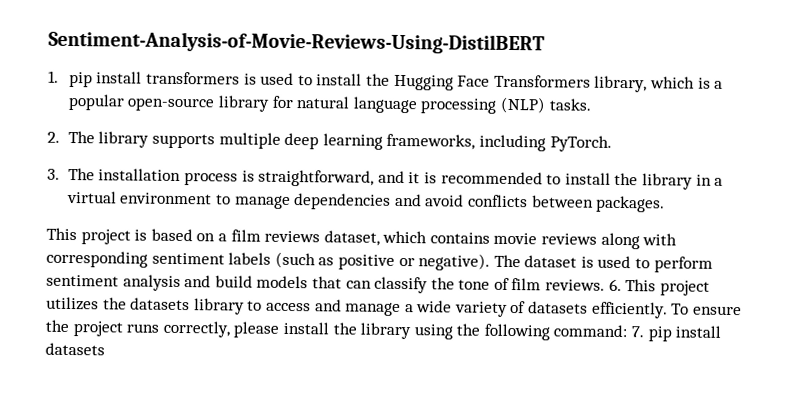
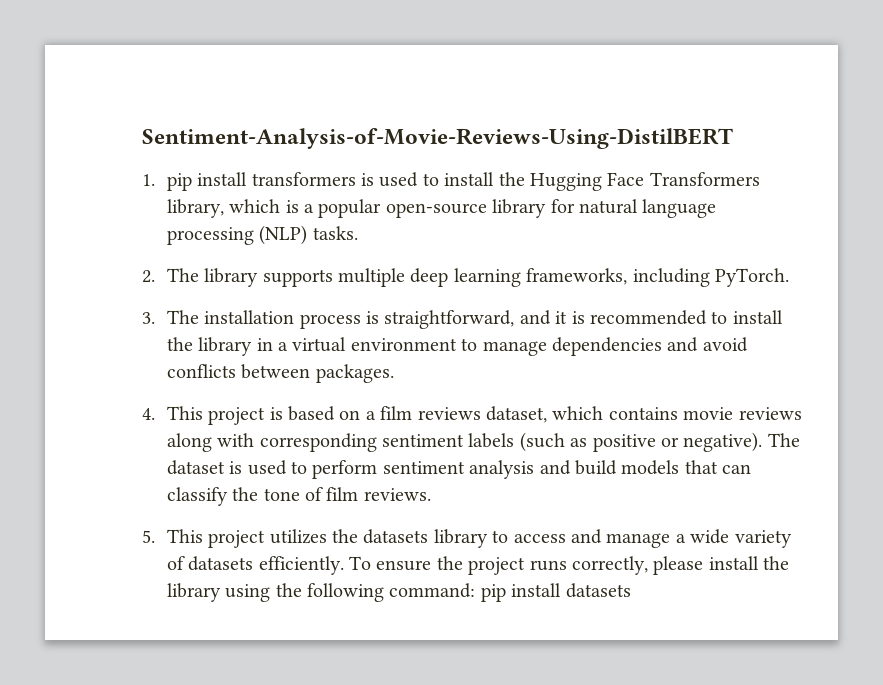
- This project is based on a film reviews dataset, which contains movie reviews along with corresponding sentiment labels (such as positive or negative).
+ 4. This project is based on a film reviews dataset, which contains movie reviews along with corresponding sentiment labels (such as positive or negative).
- The dataset is used to perform sentiment analysis and build models that can classify the tone of film reviews. 6. This project utilizes the datasets library to access and manage a wide variety of datasets efficiently.
+ The dataset is used to perform sentiment analysis and build models that can classify the tone of film reviews.
+ 5. This project utilizes the datasets library to access and manage a wide variety of datasets efficiently.
- To ensure the project runs correctly, please install the library using the following command: 7. pip install datasets
+ To ensure the project runs correctly, please install the library using the following command: pip install datasets

